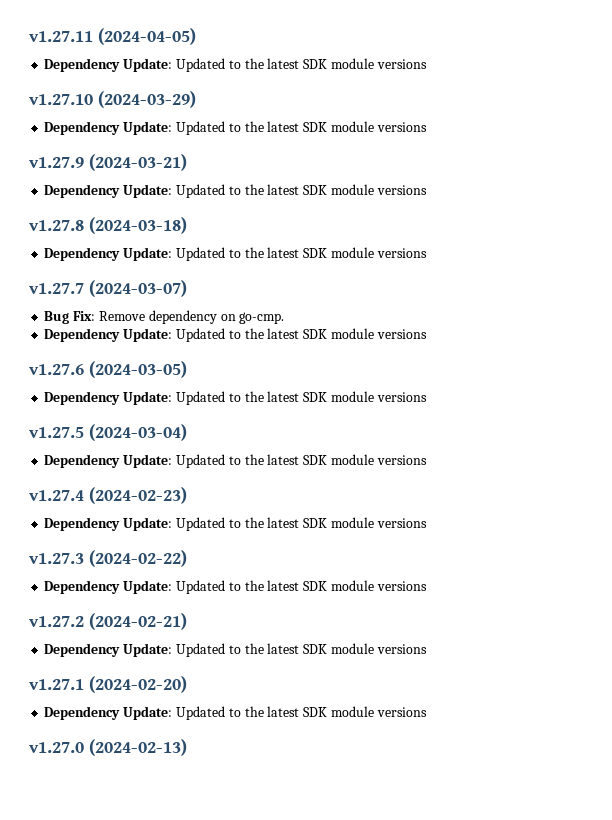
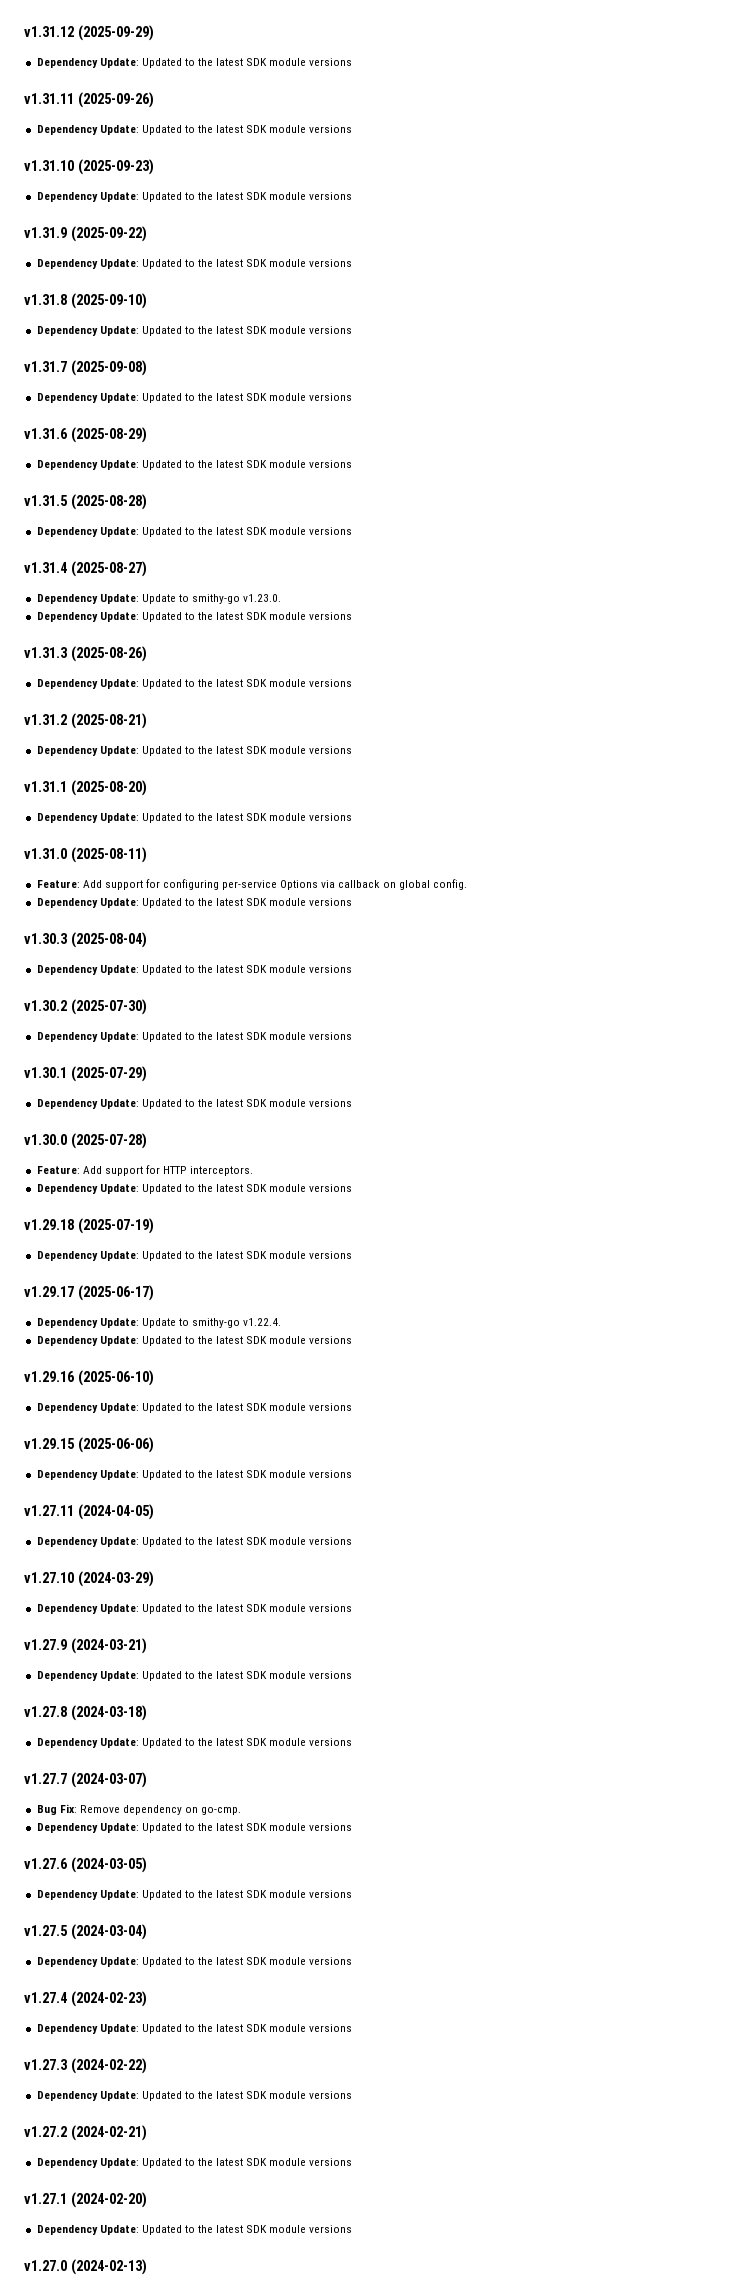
+ v1.31.12 (2025-09-29)
+ Dependency Update: Updated to the latest SDK module versions
+ v1.31.11 (2025-09-26)
+ Dependency Update: Updated to the latest SDK module versions
+ v1.31.10 (2025-09-23)
+ Dependency Update: Updated to the latest SDK module versions
+ v1.31.9 (2025-09-22)
+ Dependency Update: Updated to the latest SDK module versions
+ v1.31.8 (2025-09-10)
+ Dependency Update: Updated to the latest SDK module versions
+ v1.31.7 (2025-09-08)
+ Dependency Update: Updated to the latest SDK module versions
+ v1.31.6 (2025-08-29)
+ Dependency Update: Updated to the latest SDK module versions
+ v1.31.5 (2025-08-28)
+ Dependency Update: Updated to the latest SDK module versions
+ v1.31.4 (2025-08-27)
+ Dependency Update: Update to smithy-go v1.23.0.
+ Dependency Update: Updated to the latest SDK module versions
+ v1.31.3 (2025-08-26)
+ Dependency Update: Updated to the latest SDK module versions
+ v1.31.2 (2025-08-21)
+ Dependency Update: Updated to the latest SDK module versions
+ v1.31.1 (2025-08-20)
+ Dependency Update: Updated to the latest SDK module versions
+ v1.31.0 (2025-08-11)
+ Feature: Add support for configuring per-service Options via callback on global config.
+ Dependency Update: Updated to the latest SDK module versions
+ v1.30.3 (2025-08-04)
+ Dependency Update: Updated to the latest SDK module versions
+ v1.30.2 (2025-07-30)
+ Dependency Update: Updated to the latest SDK module versions
+ v1.30.1 (2025-07-29)
+ Dependency Update: Updated to the latest SDK module versions
+ v1.30.0 (2025-07-28)
+ Feature: Add support for HTTP interceptors.
+ Dependency Update: Updated to the latest SDK module versions
+ v1.29.18 (2025-07-19)
+ Dependency Update: Updated to the latest SDK module versions
+ v1.29.17 (2025-06-17)
+ Dependency Update: Update to smithy-go v1.22.4.
+ Dependency Update: Updated to the latest SDK module versions
+ v1.29.16 (2025-06-10)
+ Dependency Update: Updated to the latest SDK module versions
+ v1.29.15 (2025-06-06)
+ Dependency Update: Updated to the latest SDK module versions

